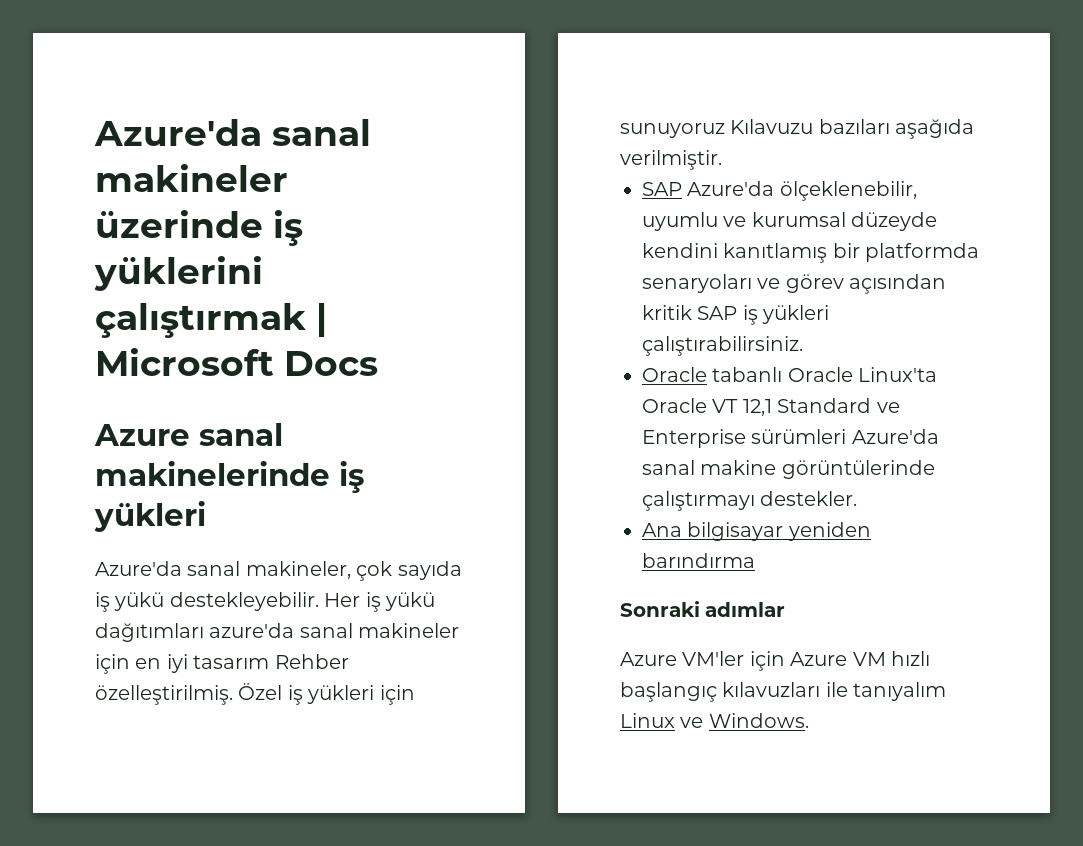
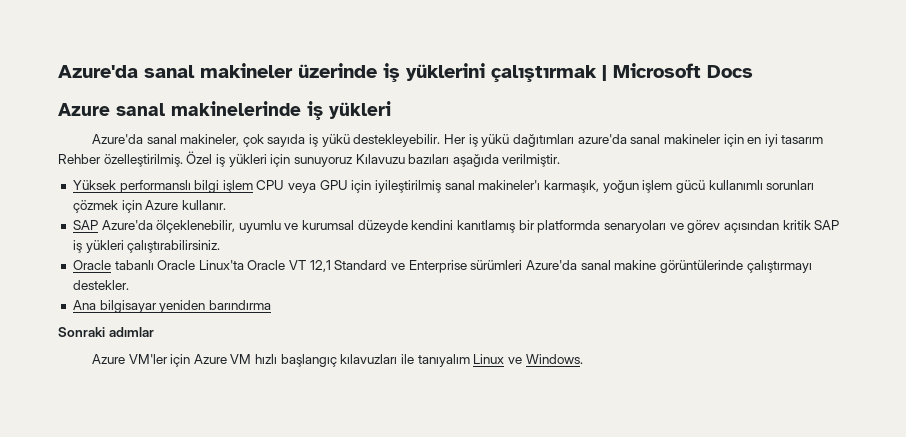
+ Yüksek performanslı bilgi işlem CPU veya GPU için iyileştirilmiş sanal makineler'ı karmaşık, yoğun işlem gücü kullanımlı sorunları çözmek için Azure kullanır.

